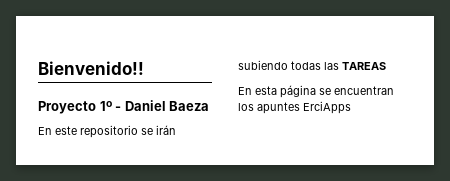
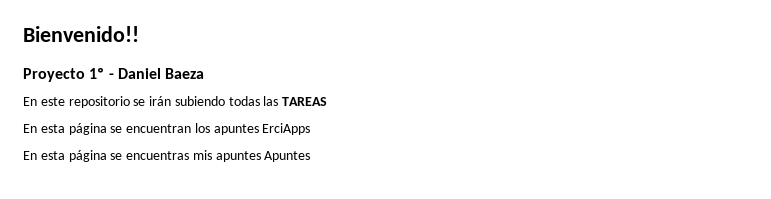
+ En esta página se encuentras mis apuntes Apuntes

